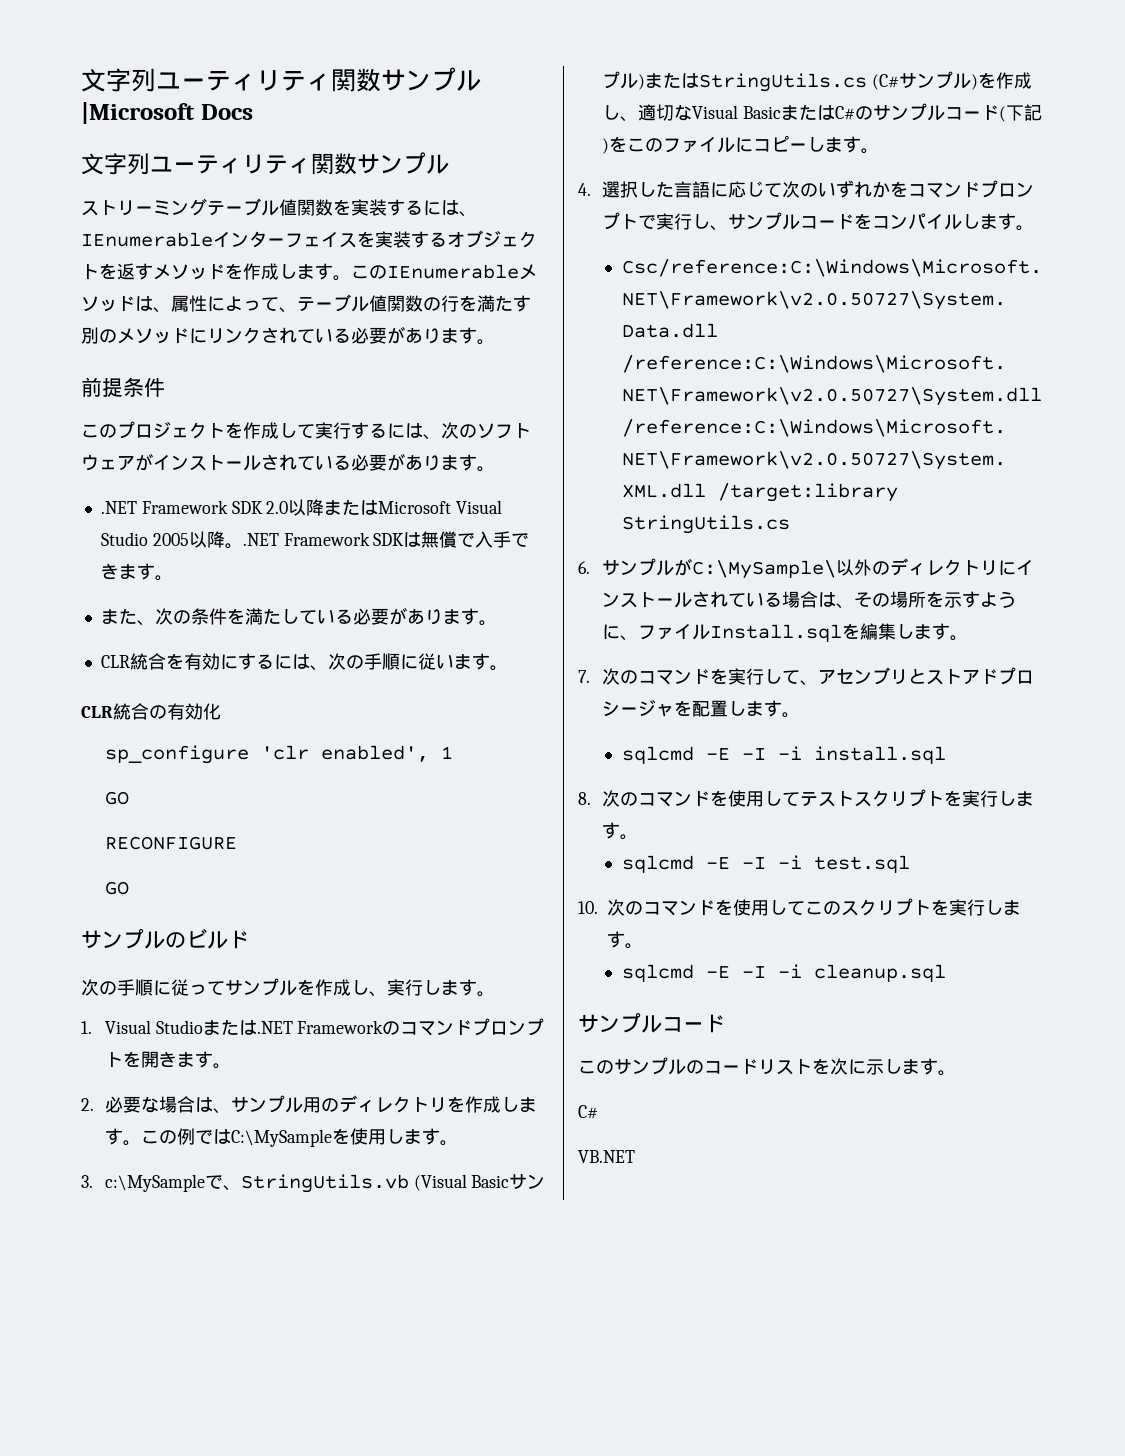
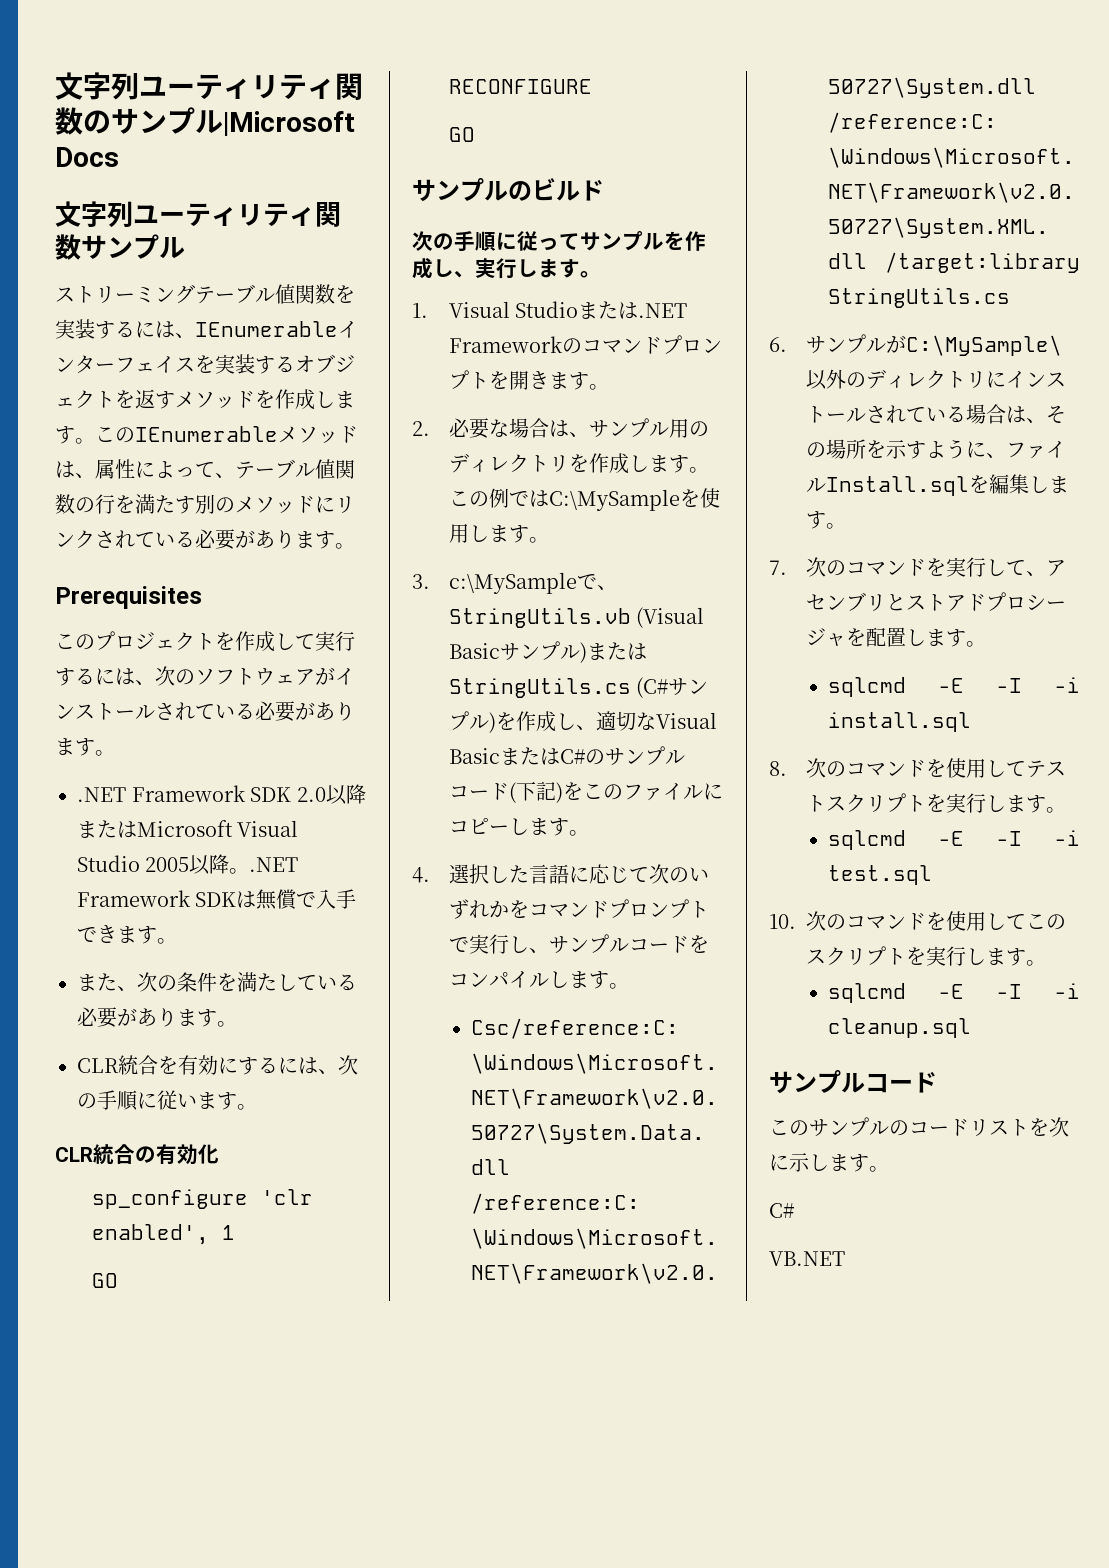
- 文字列ユーティリティ関数サンプル|Microsoft Docs
+ 文字列ユーティリティ関数のサンプル|Microsoft Docs
- 前提条件
+ Prerequisites

